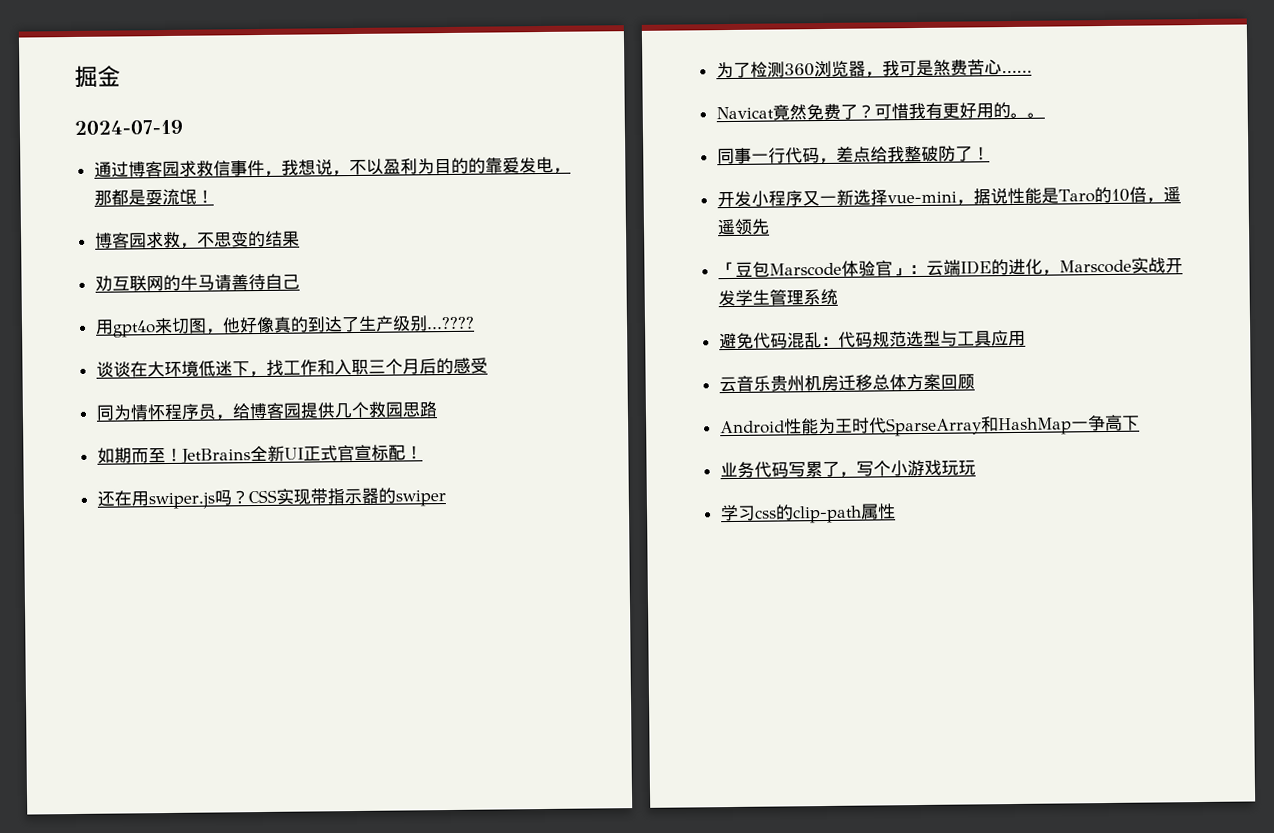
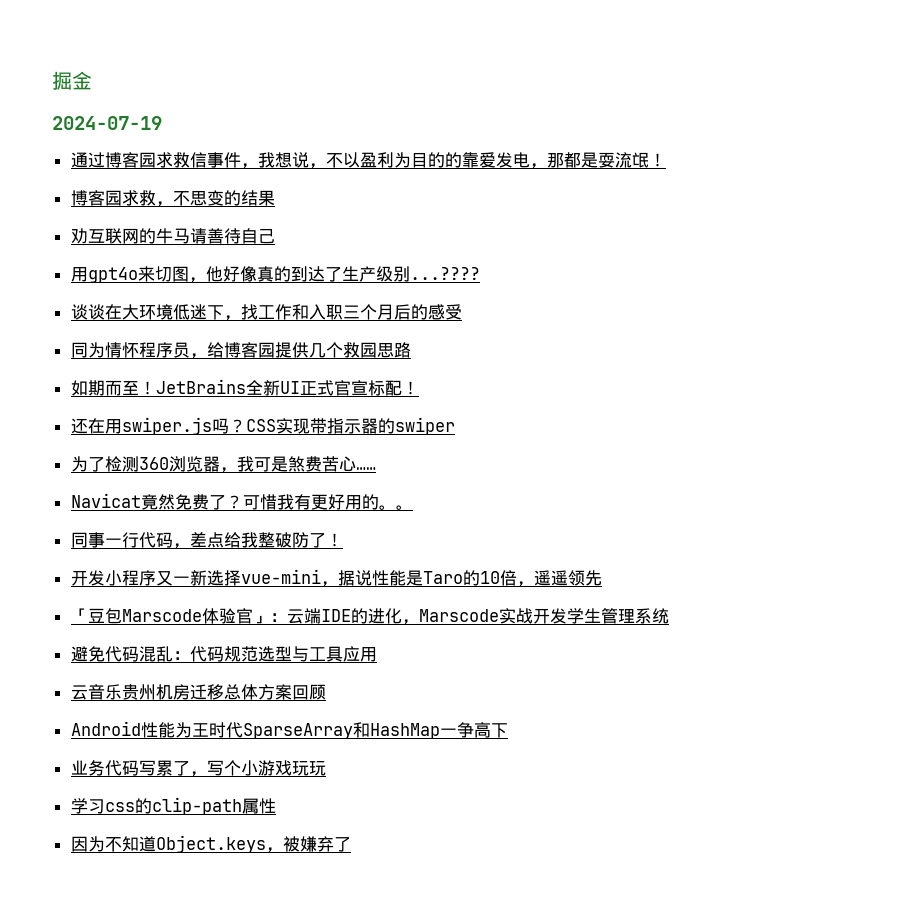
+ 因为不知道Object.keys，被嫌弃了

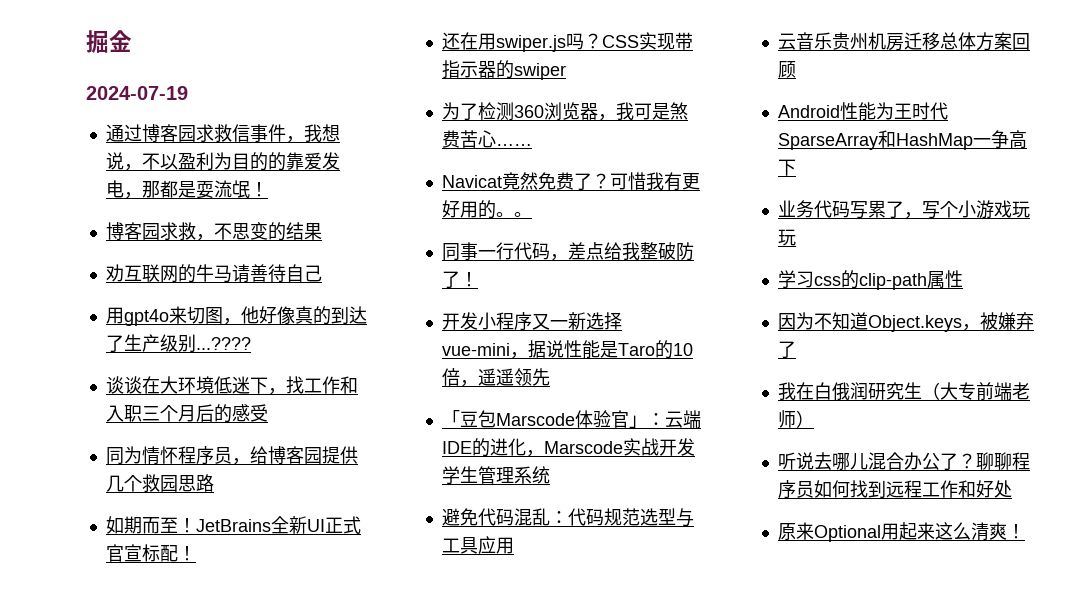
+ 我在白俄润研究生（大专前端老师）
+ 听说去哪儿混合办公了？聊聊程序员如何找到远程工作和好处
+ 原来Optional用起来这么清爽！

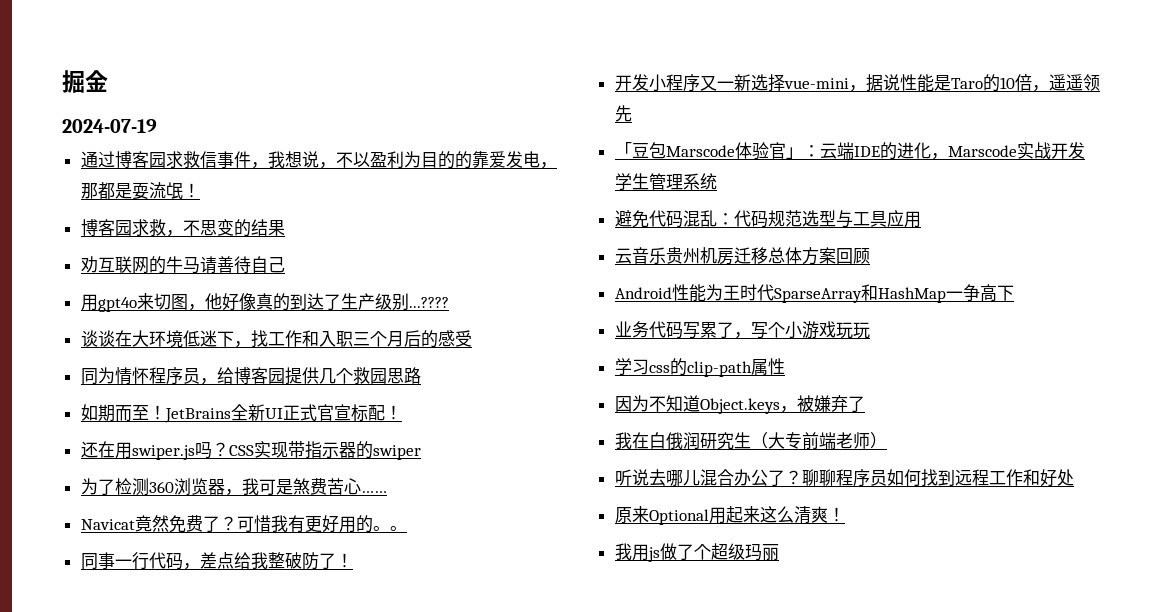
+ 我用js做了个超级玛丽

